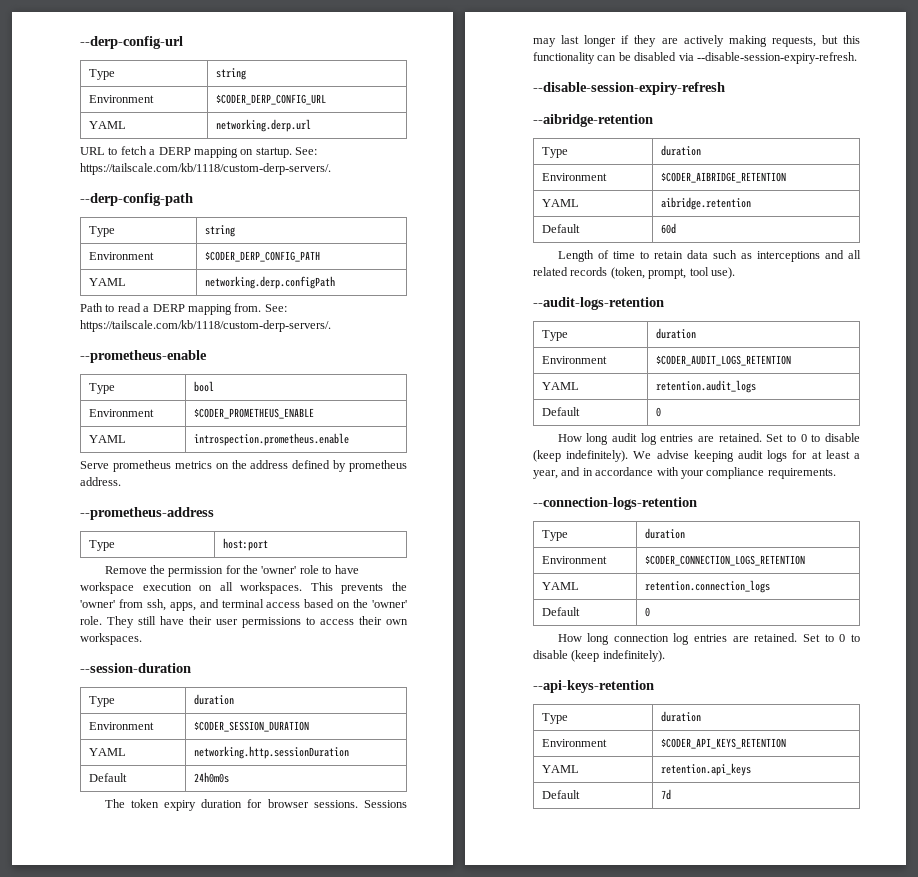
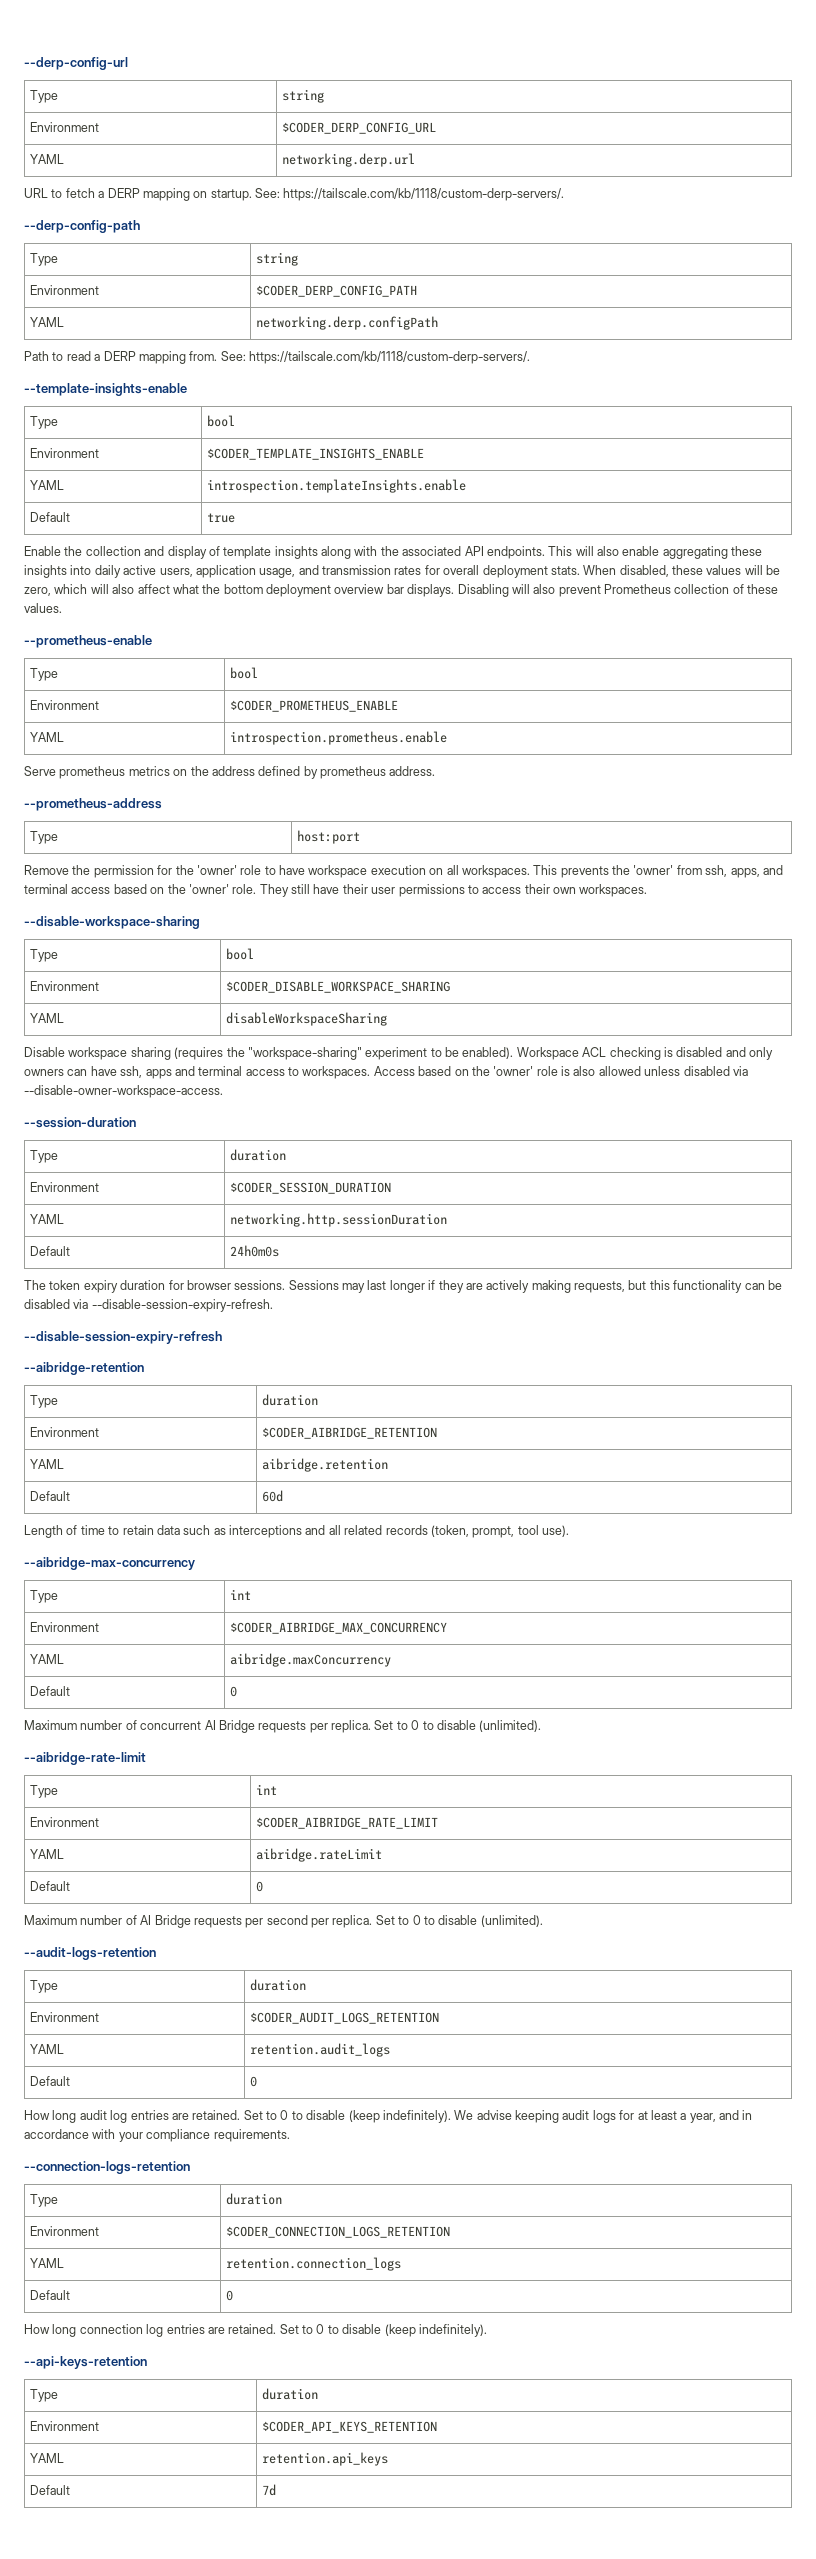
+ --template-insights-enable
+ Type | bool
+ Environment | $CODER_TEMPLATE_INSIGHTS_ENABLE
+ YAML | introspection.templateInsights.enable
+ Default | true
+ Enable the collection and display of template insights along with the associated API endpoints. This will also enable aggregating these insights into daily active users, application usage, and transmission rates for overall deployment stats. When disabled, these values will be zero, which will also affect what the bottom deployment overview bar displays. Disabling will also prevent Prometheus collection of these values.
+ --disable-workspace-sharing
+ Type | bool
+ Environment | $CODER_DISABLE_WORKSPACE_SHARING
+ YAML | disableWorkspaceSharing
+ Disable workspace sharing (requires the "workspace-sharing" experiment to be enabled). Workspace ACL checking is disabled and only owners can have ssh, apps and terminal access to workspaces. Access based on the 'owner' role is also allowed unless disabled via --disable-owner-workspace-access.
+ --aibridge-max-concurrency
+ Type | int
+ Environment | $CODER_AIBRIDGE_MAX_CONCURRENCY
+ YAML | aibridge.maxConcurrency
+ Default | 0
+ Maximum number of concurrent AI Bridge requests per replica. Set to 0 to disable (unlimited).
+ --aibridge-rate-limit
+ Type | int
+ Environment | $CODER_AIBRIDGE_RATE_LIMIT
+ YAML | aibridge.rateLimit
+ Default | 0
+ Maximum number of AI Bridge requests per second per replica. Set to 0 to disable (unlimited).

